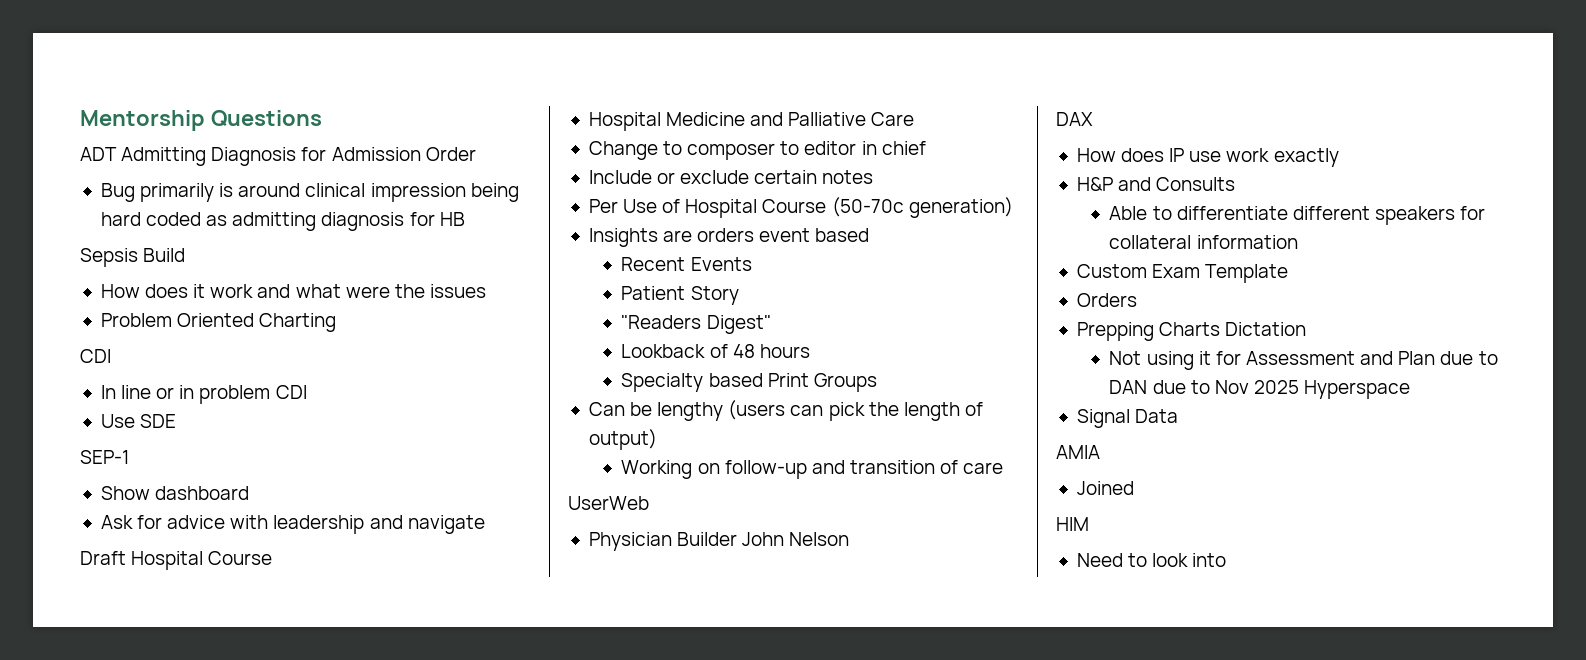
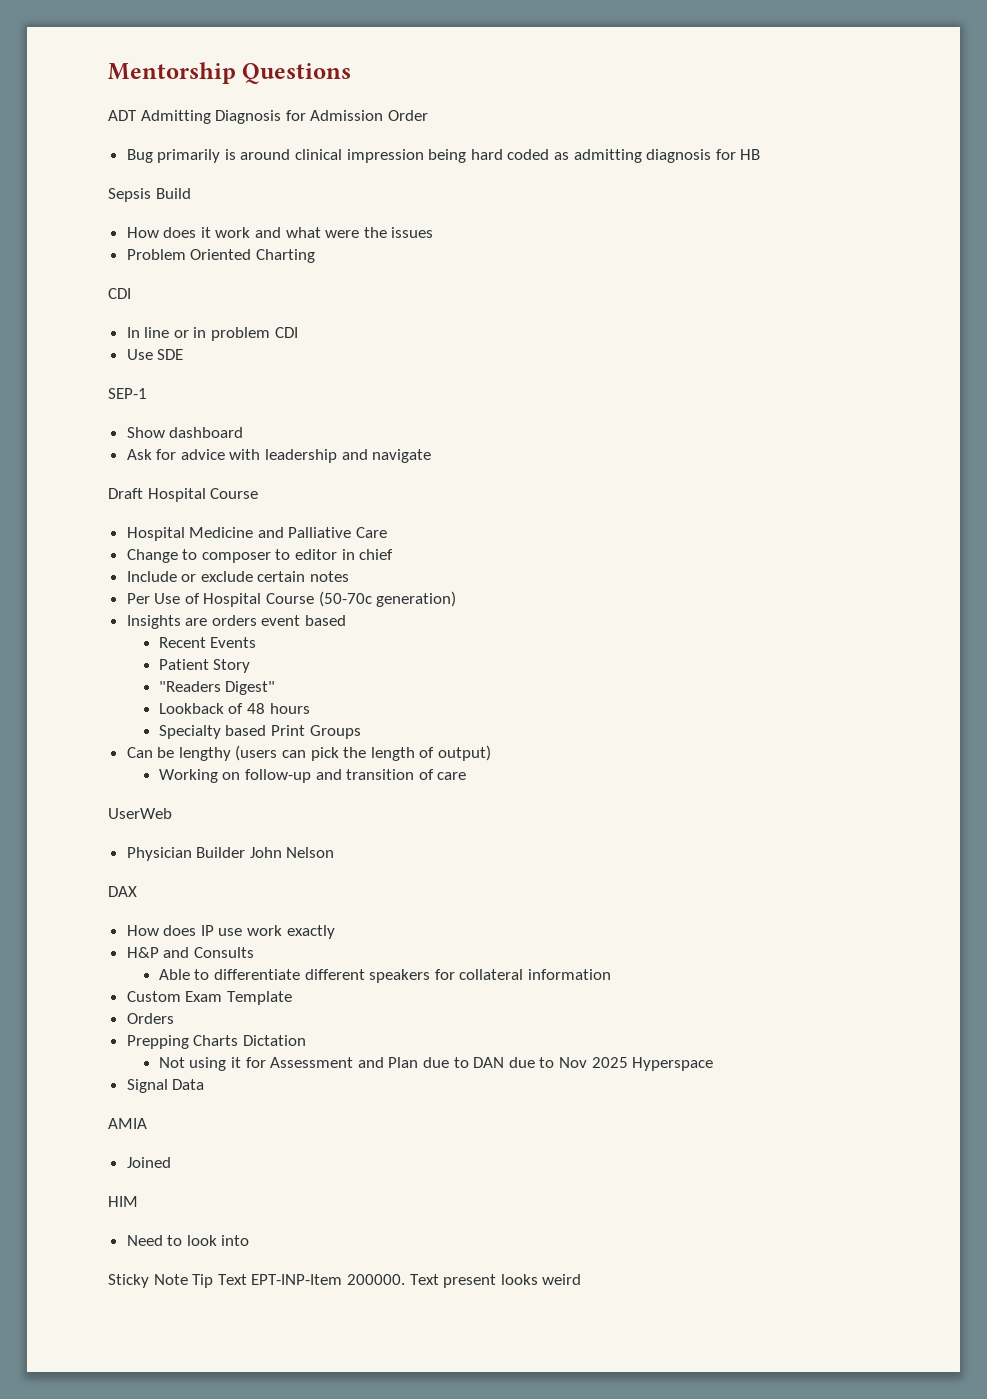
+ Sticky Note Tip Text EPT-INP-Item 200000. Text present looks weird

